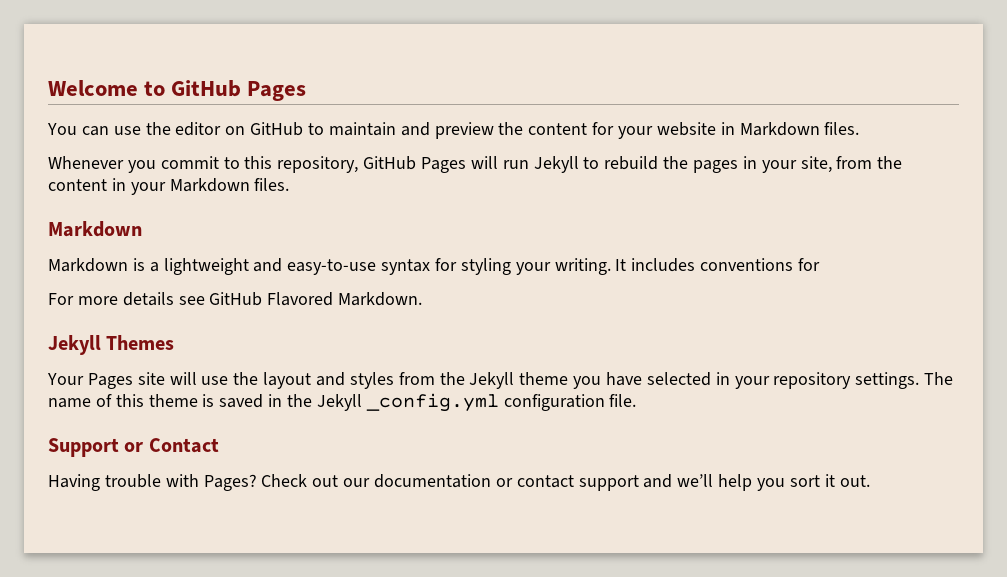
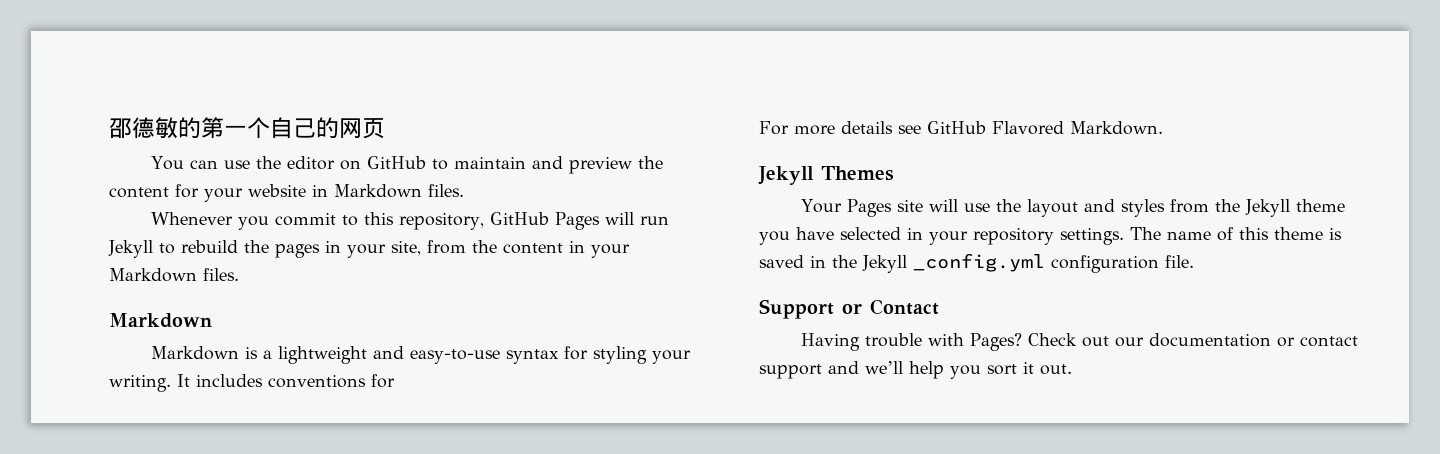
- Welcome to GitHub Pages
+ 邵德敏的第一个自己的网页

